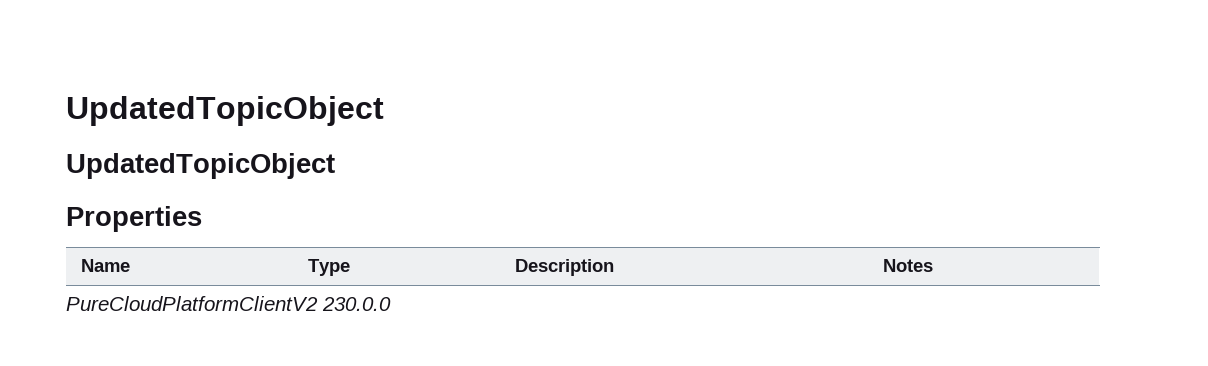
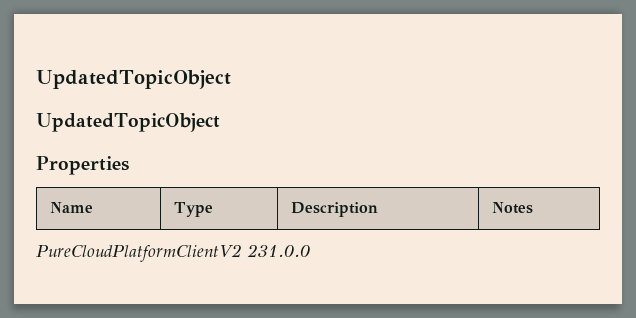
- PureCloudPlatformClientV2 230.0.0
+ PureCloudPlatformClientV2 231.0.0

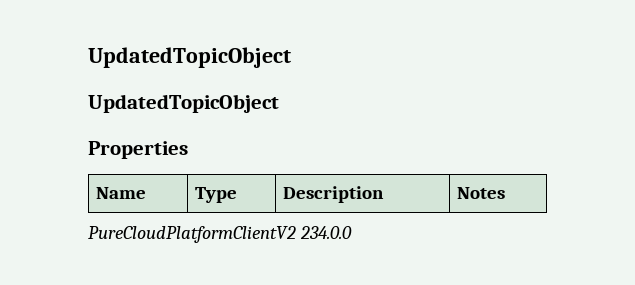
- PureCloudPlatformClientV2 231.0.0
+ PureCloudPlatformClientV2 234.0.0

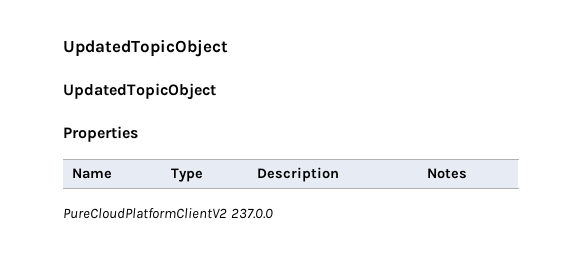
- PureCloudPlatformClientV2 234.0.0
+ PureCloudPlatformClientV2 237.0.0

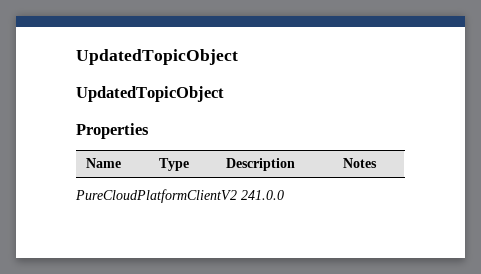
- PureCloudPlatformClientV2 237.0.0
+ PureCloudPlatformClientV2 241.0.0

